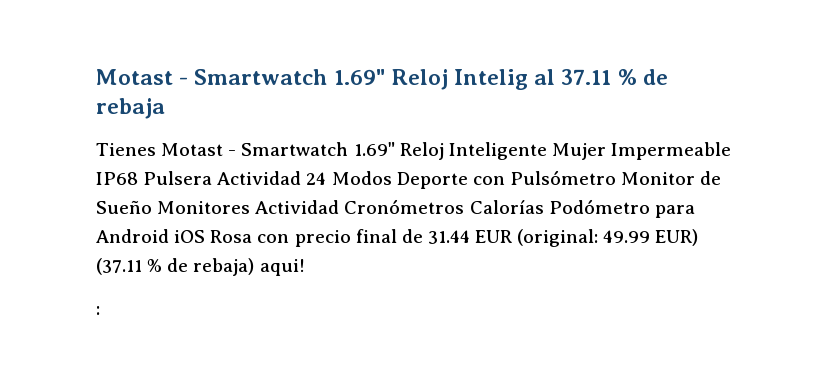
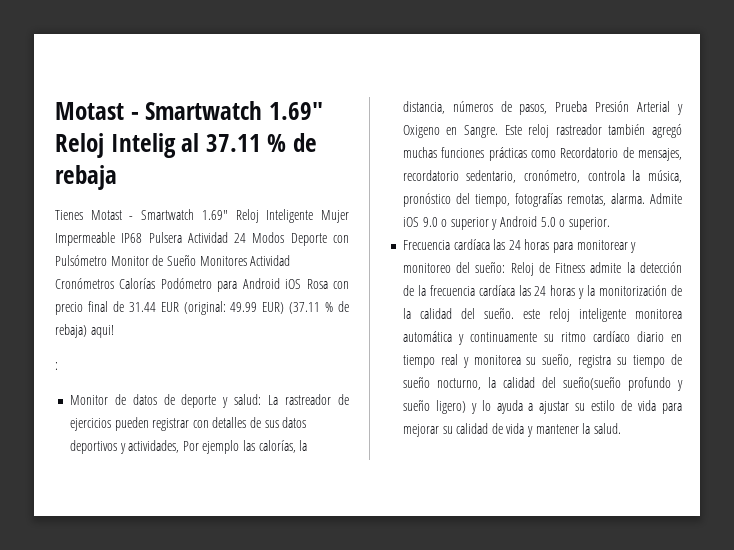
+ Monitor de datos de deporte y salud: La rastreador de ejercicios pueden registrar con detalles de sus datos deportivos y actividades, Por ejemplo las calorías, la distancia, números de pasos, Prueba Presión Arterial y Oxigeno en Sangre. Este reloj rastreador también agregó muchas funciones prácticas como Recordatorio de mensajes, recordatorio sedentario, cronómetro, controla la música, pronóstico del tiempo, fotografías remotas, alarma. Admite iOS 9.0 o superior y Android 5.0 o superior.
+ Frecuencia cardíaca las 24 horas para monitorear y monitoreo del sueño: Reloj de Fitness admite la detección de la frecuencia cardíaca las 24 horas y la monitorización de la calidad del sueño. este reloj inteligente monitorea automática y continuamente su ritmo cardíaco diario en tiempo real y monitorea su sueño, registra su tiempo de sueño nocturno, la calidad del sueño(sueño profundo y sueño ligero) y lo ayuda a ajustar su estilo de vida para mejorar su calidad de vida y mantener la salud.

